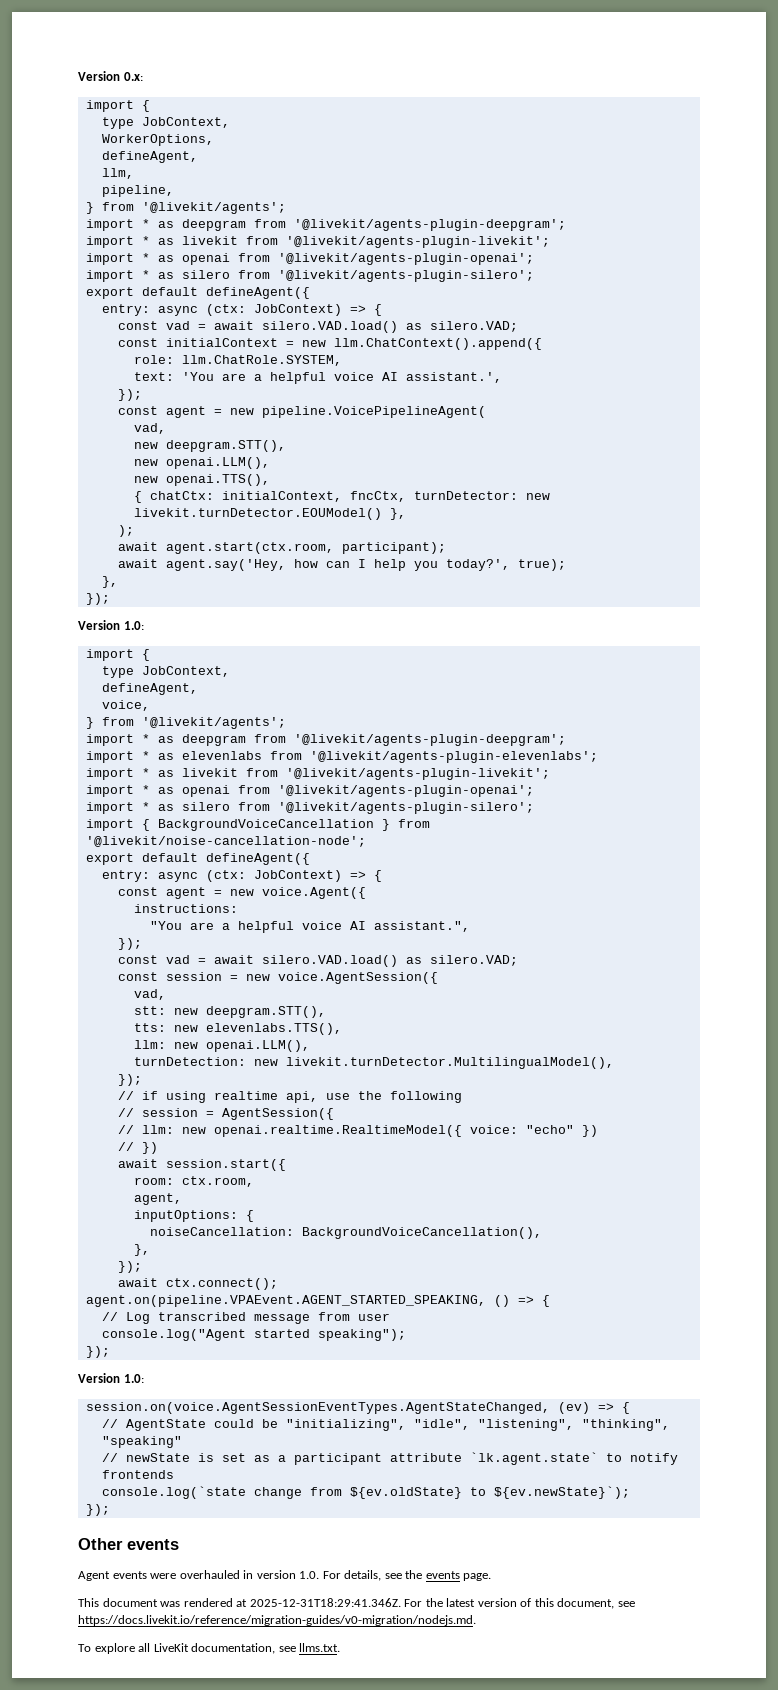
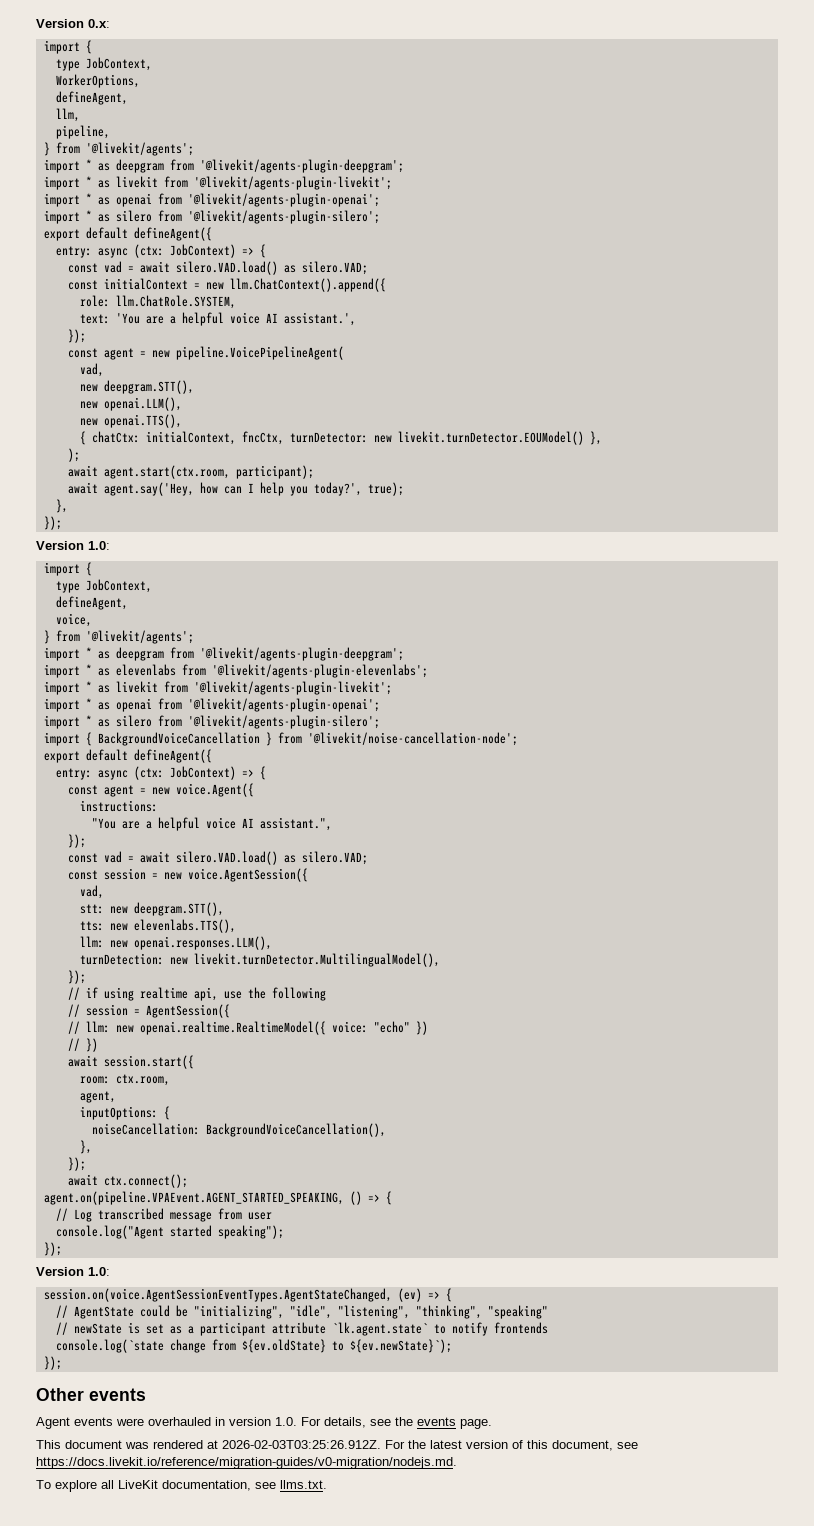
- llm: new openai.LLM(),
+ llm: new openai.responses.LLM(),
- This document was rendered at 2025-12-31T18:29:41.346Z. For the latest version of this document, see https://docs.livekit.io/reference/migration-guides/v0-migration/nodejs.md.
+ This document was rendered at 2026-02-03T03:25:26.912Z. For the latest version of this document, see https://docs.livekit.io/reference/migration-guides/v0-migration/nodejs.md.

